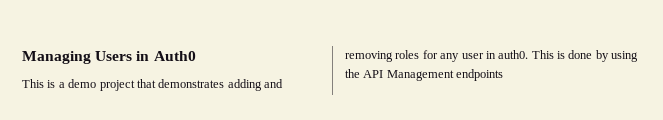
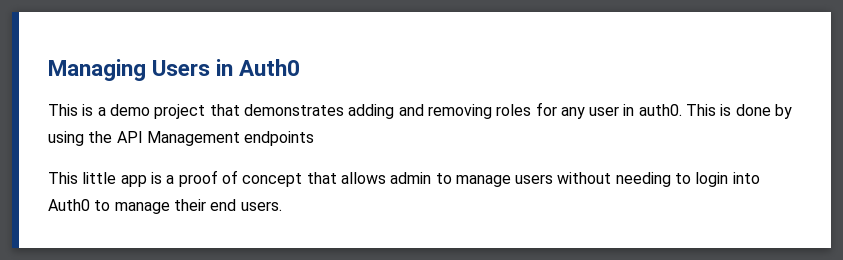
+ This little app is a proof of concept that allows admin to manage users without needing to login into Auth0 to manage their end users.

